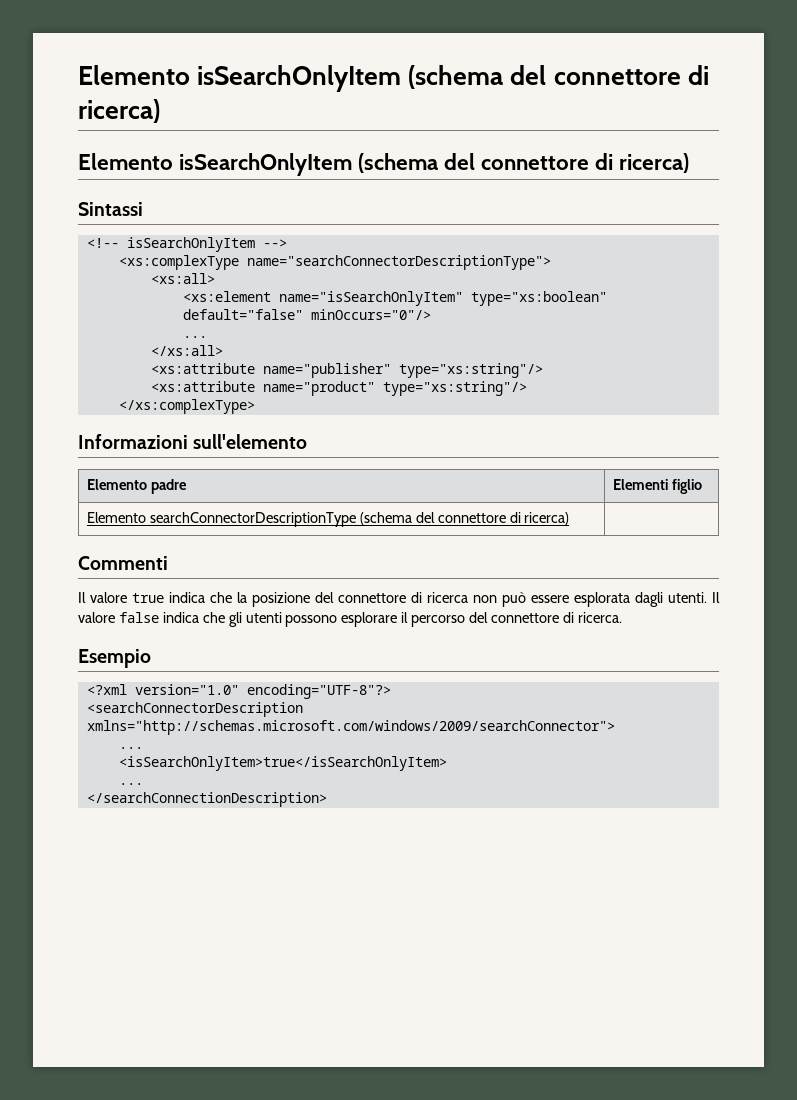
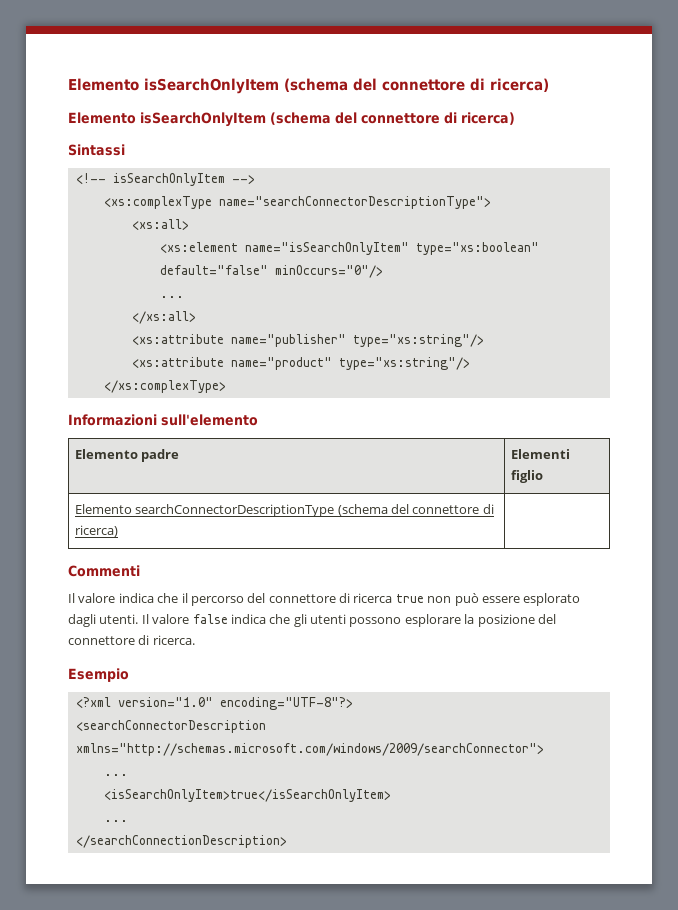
- Il valore true indica che la posizione del connettore di ricerca non può essere esplorata dagli utenti.
+ Il valore indica che il percorso del connettore di ricerca true non può essere esplorato dagli utenti.
- Il valore false indica che gli utenti possono esplorare il percorso del connettore di ricerca.
+ Il valore false indica che gli utenti possono esplorare la posizione del connettore di ricerca.

